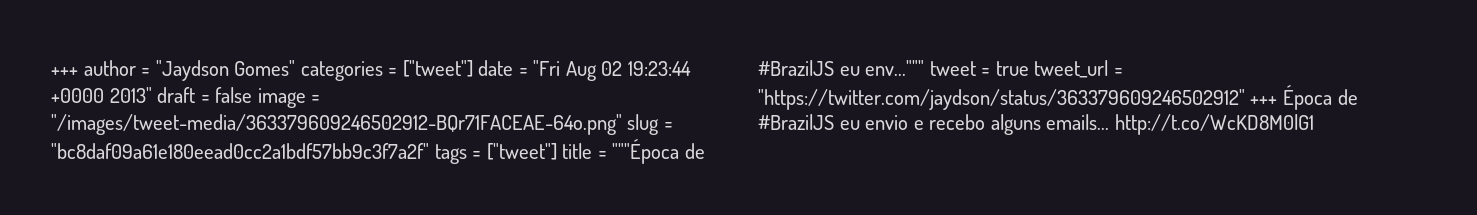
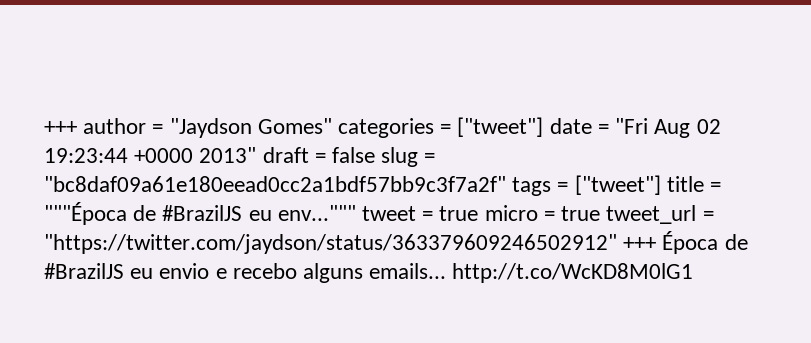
- +++ author = "Jaydson Gomes" categories = ["tweet"] date = "Fri Aug 02 19:23:44 +0000 2013" draft = false image = "/images/tweet-media/363379609246502912-BQr71FACEAE-64o.png" slug = "bc8daf09a61e180eead0cc2a1bdf57bb9c3f7a2f" tags = ["tweet"] title = """Época de #BrazilJS eu env...""" tweet = true tweet_url = "https://twitter.com/jaydson/status/363379609246502912" +++ Época de #BrazilJS eu envio e recebo alguns emails... http://t.co/WcKD8M0lG1
+ +++ author = "Jaydson Gomes" categories = ["tweet"] date = "Fri Aug 02 19:23:44 +0000 2013" draft = false slug = "bc8daf09a61e180eead0cc2a1bdf57bb9c3f7a2f" tags = ["tweet"] title = """Época de #BrazilJS eu env...""" tweet = true micro = true tweet_url = "https://twitter.com/jaydson/status/363379609246502912" +++ Época de #BrazilJS eu envio e recebo alguns emails... http://t.co/WcKD8M0lG1

